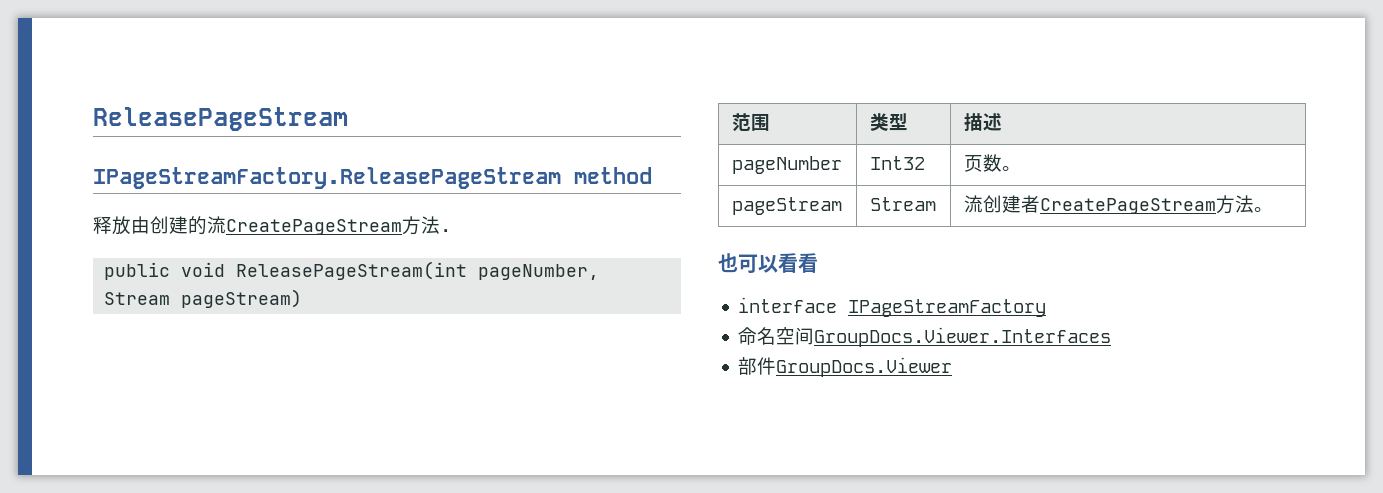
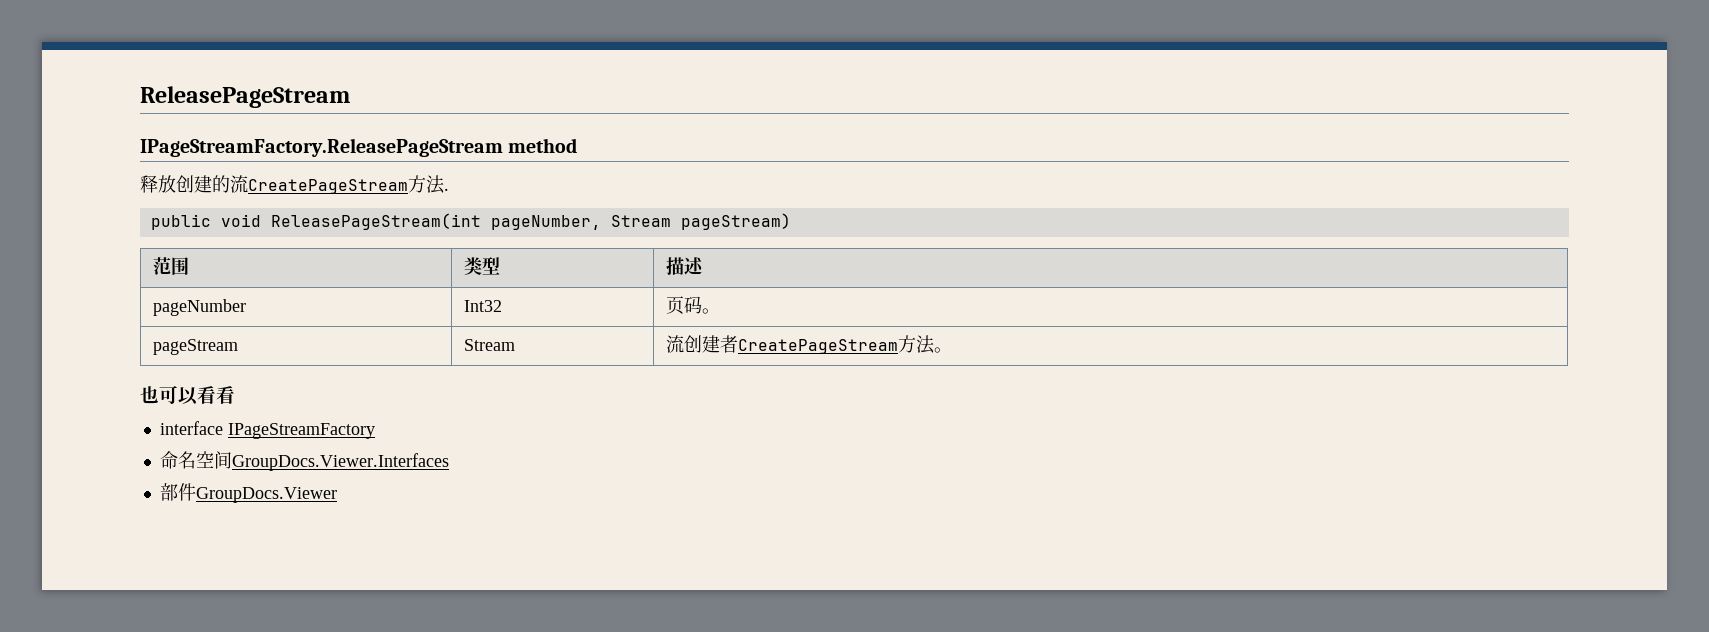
- 释放由创建的流CreatePageStream方法.
+ 释放创建的流CreatePageStream方法.
- pageNumber | Int32 | 页数。
+ pageNumber | Int32 | 页码。

